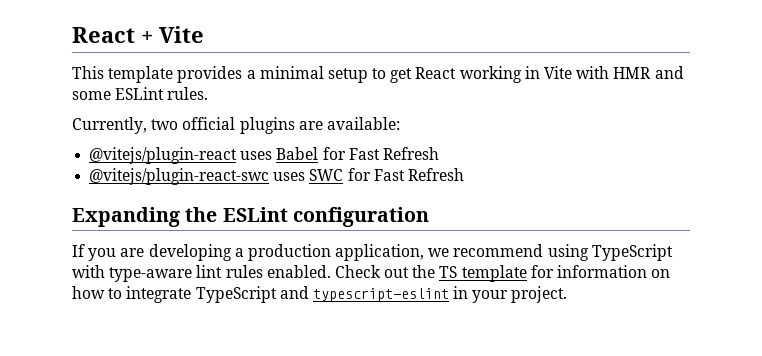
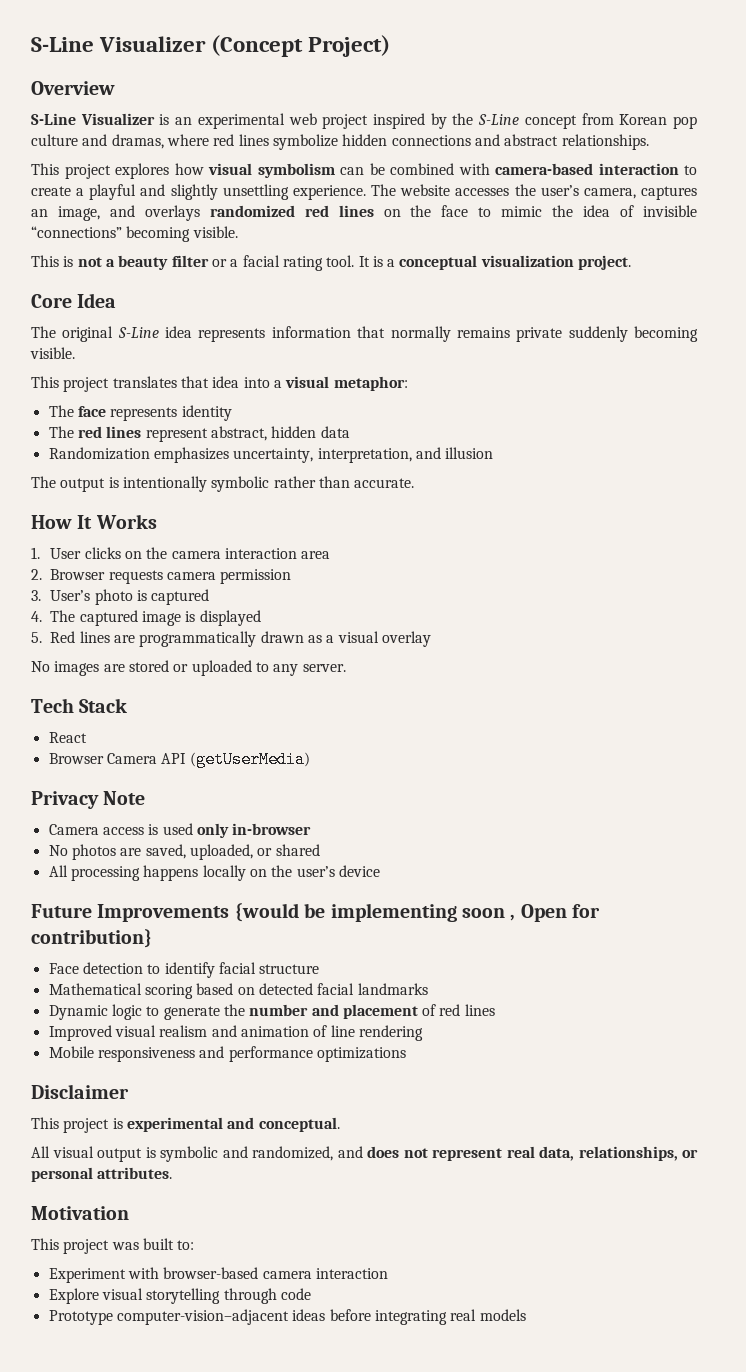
- React + Vite
- This template provides a minimal setup to get React working in Vite with HMR and some ESLint rules.
- Currently, two official plugins are available:
- @vitejs/plugin-react uses Babel for Fast Refresh
- @vitejs/plugin-react-swc uses SWC for Fast Refresh
- Expanding the ESLint configuration
- If you are developing a production application, we recommend using TypeScript with type-aware lint rules enabled. Check out the TS template for information on how to integrate TypeScript and typescript-eslint in your project.
+ S-Line Visualizer (Concept Project)
+ Overview
+ S-Line Visualizer is an experimental web project inspired by the S-Line concept from Korean pop culture and dramas, where red lines symbolize hidden connections and abstract relationships.
+ This project explores how visual symbolism can be combined with camera-based interaction to create a playful and slightly unsettling experience. The website accesses the user’s camera, captures an image, and overlays randomized red lines on the face to mimic the idea of invisible “connections” becoming visible.
+ This is not a beauty filter or a facial rating tool. It is a conceptual visualization project.
+ Core Idea
+ The original S-Line idea represents information that normally remains private suddenly becoming visible.
+ This project translates that idea into a visual metaphor:
+ The face represents identity
+ The red lines represent abstract, hidden data
+ Randomization emphasizes uncertainty, interpretation, and illusion
+ The output is intentionally symbolic rather than accurate.
+ How It Works
+ 1. User clicks on the camera interaction area
+ 2. Browser requests camera permission
+ 3. User’s photo is captured
+ 4. The captured image is displayed
+ 5. Red lines are programmatically drawn as a visual overlay
+ No images are stored or uploaded to any server.
+ Tech Stack
+ React
+ Browser Camera API (getUserMedia)
+ Privacy Note
+ Camera access is used only in-browser
+ No photos are saved, uploaded, or shared
+ All processing happens locally on the user’s device
+ Future Improvements {would be implementing soon , Open for contribution}
+ Face detection to identify facial structure
+ Mathematical scoring based on detected facial landmarks
+ Dynamic logic to generate the number and placement of red lines
+ Improved visual realism and animation of line rendering
+ Mobile responsiveness and performance optimizations
+ Disclaimer
+ This project is experimental and conceptual.
+ All visual output is symbolic and randomized, and does not represent real data, relationships, or personal attributes.
+ Motivation
+ This project was built to:
+ Experiment with browser-based camera interaction
+ Explore visual storytelling through code
+ Prototype computer-vision–adjacent ideas before integrating real models

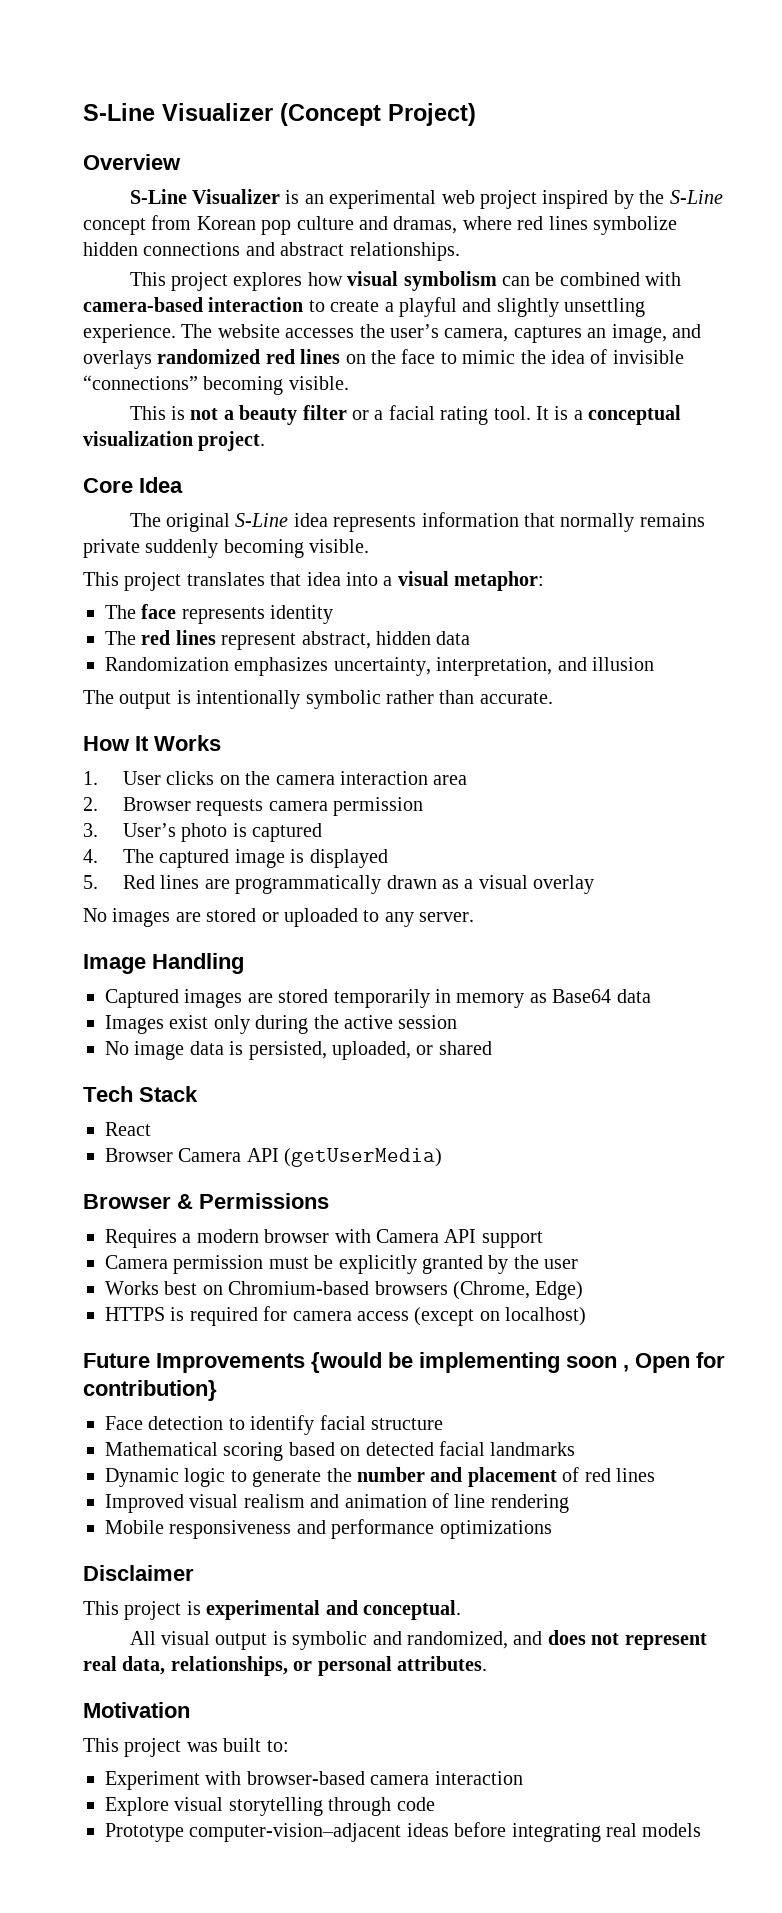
+ Image Handling
+ Captured images are stored temporarily in memory as Base64 data
+ Images exist only during the active session
+ No image data is persisted, uploaded, or shared
- Privacy Note
- Camera access is used only in-browser
- No photos are saved, uploaded, or shared
- All processing happens locally on the user’s device
+ Browser & Permissions
+ Requires a modern browser with Camera API support
+ Camera permission must be explicitly granted by the user
+ Works best on Chromium-based browsers (Chrome, Edge)
+ HTTPS is required for camera access (except on localhost)

